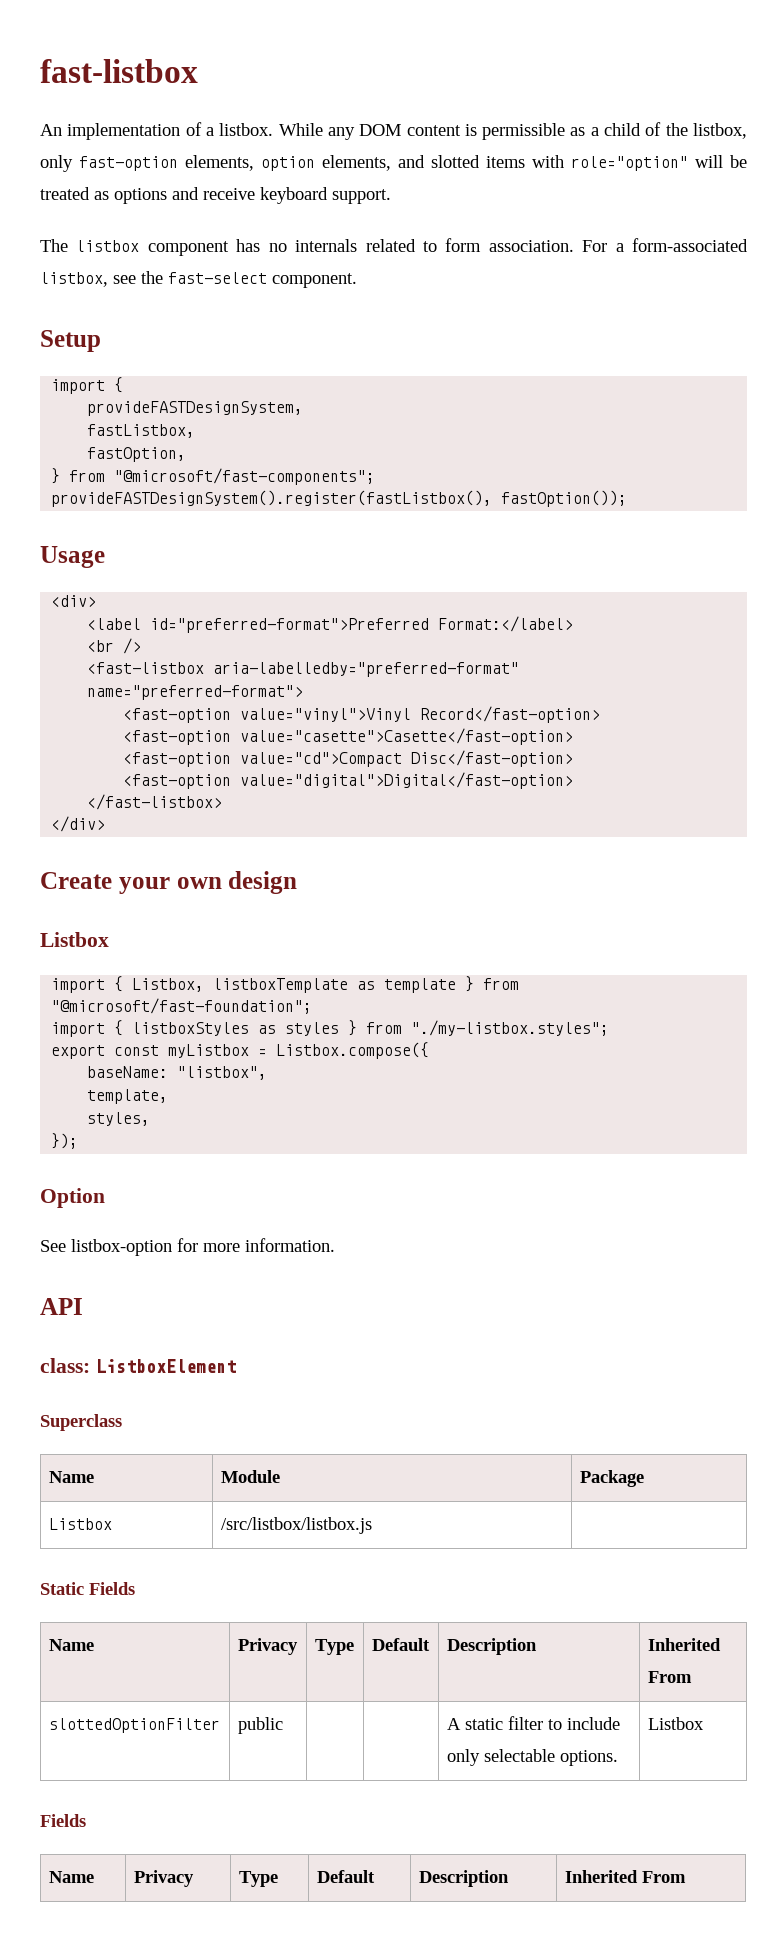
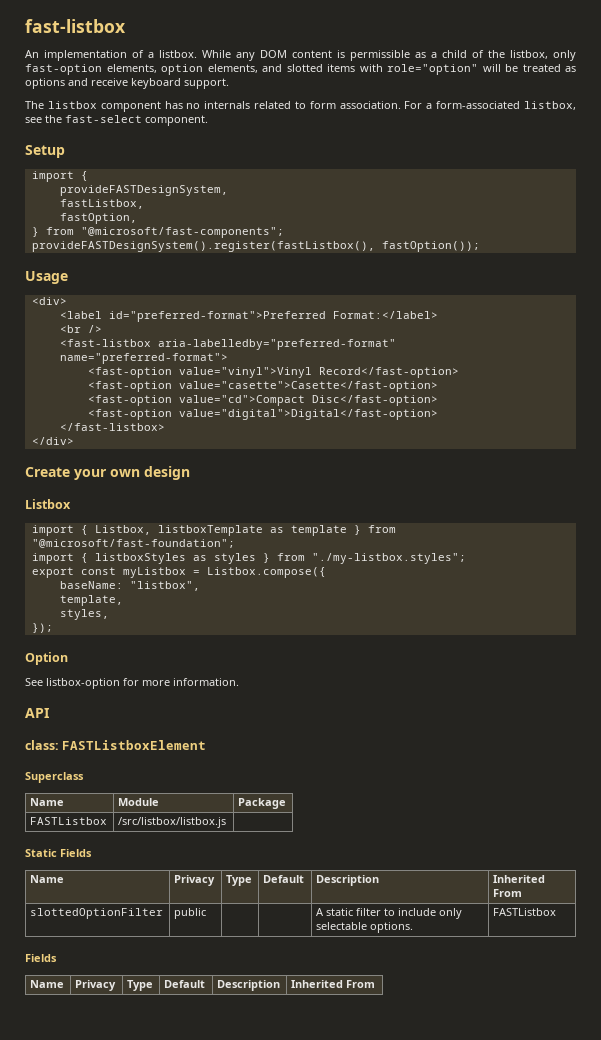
- class: ListboxElement
+ class: FASTListboxElement
- Listbox | /src/listbox/listbox.js |
+ FASTListbox | /src/listbox/listbox.js |
- slottedOptionFilter | public | | | A static filter to include only selectable options. | Listbox
+ slottedOptionFilter | public | | | A static filter to include only selectable options. | FASTListbox

